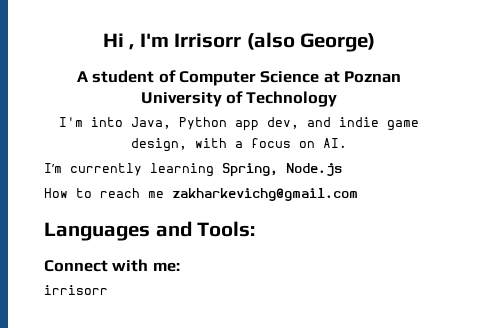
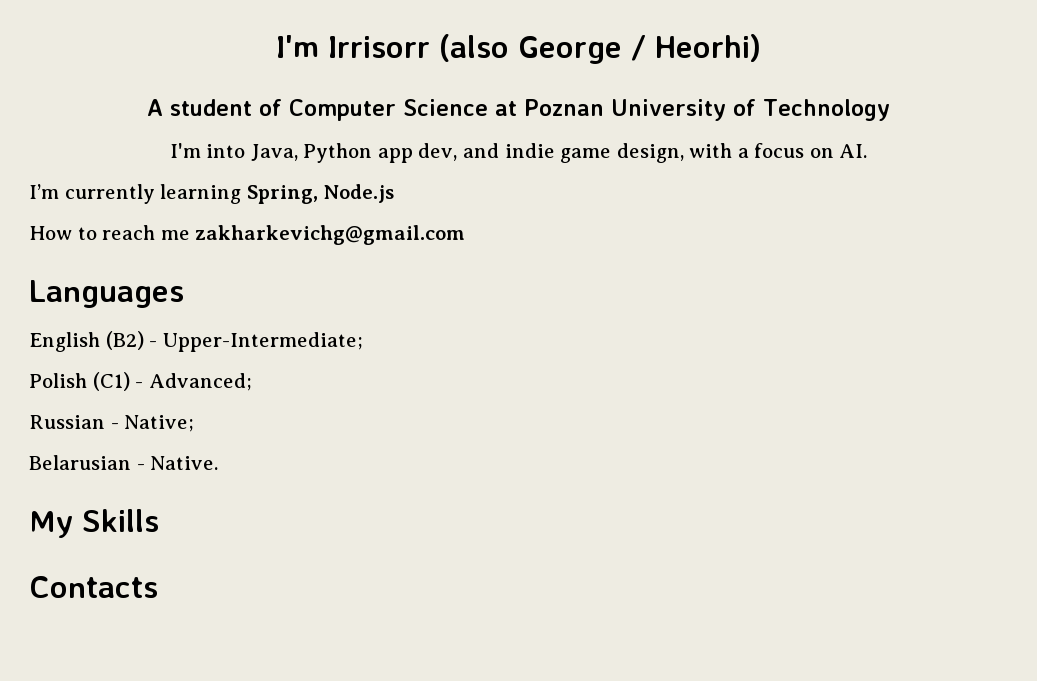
- Hi , I'm Irrisorr (also George)
+ I'm Irrisorr (also George / Heorhi)
- Languages and Tools:
- Connect with me:
- irrisorr
+ Languages
+ English (B2) - Upper-Intermediate;
+ Polish (C1) - Advanced;
+ Russian - Native;
+ Belarusian - Native.
+ My Skills
+ Contacts

